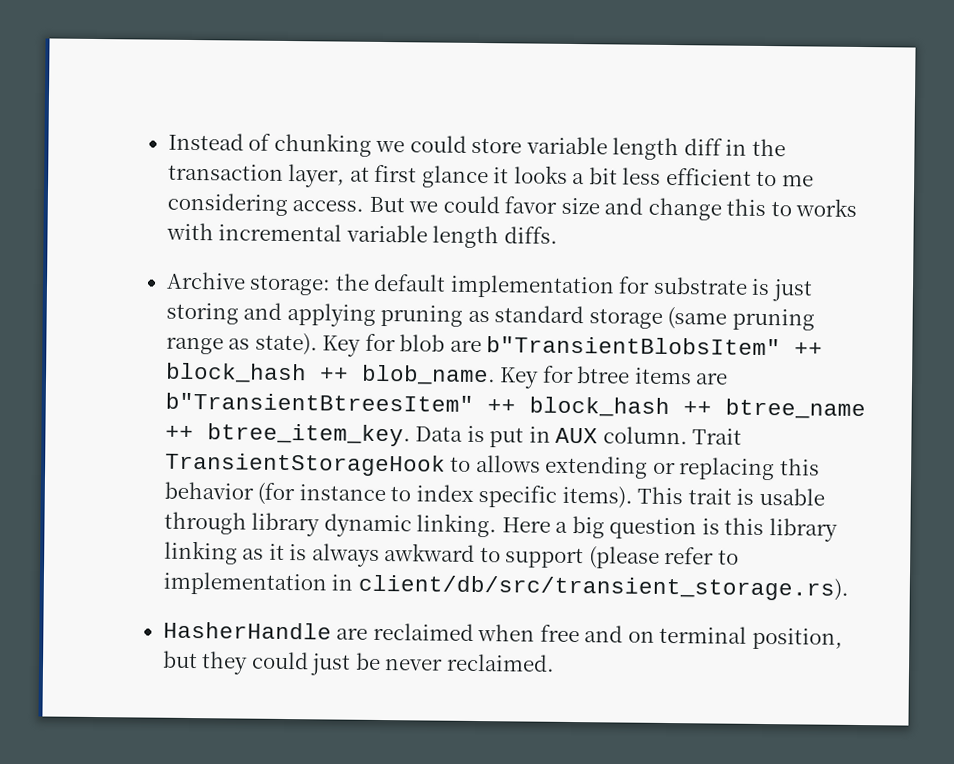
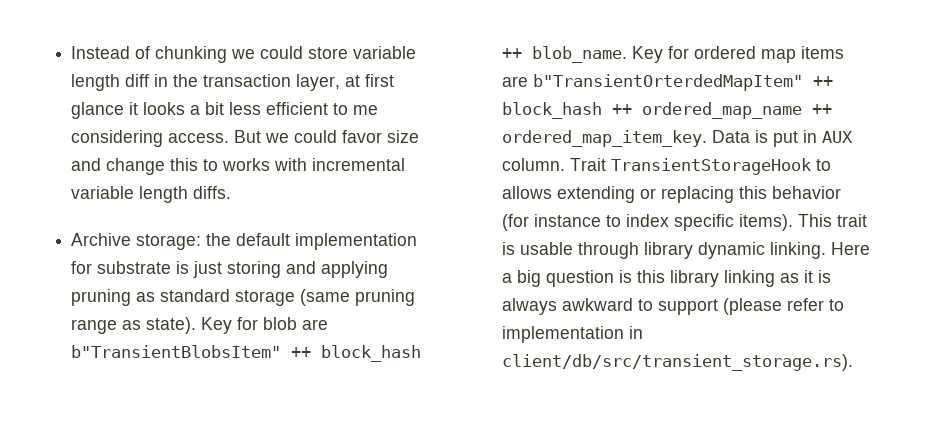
- Key for btree items are b"TransientBtreesItem" ++ block_hash ++ btree_name ++ btree_item_key.
+ Key for ordered map items are b"TransientOrterdedMapItem" ++ block_hash ++ ordered_map_name ++ ordered_map_item_key.
- HasherHandle are reclaimed when free and on terminal position, but they could just be never reclaimed.

